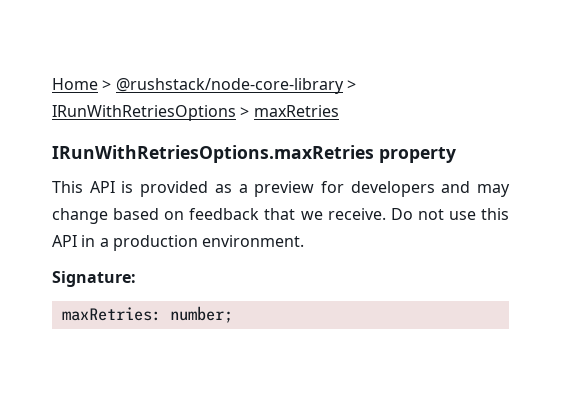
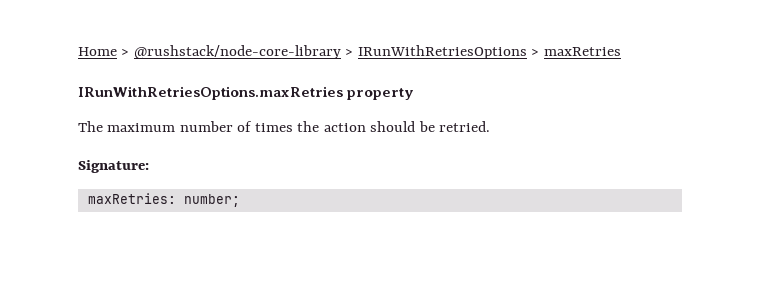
- This API is provided as a preview for developers and may change based on feedback that we receive. Do not use this API in a production environment.
+ The maximum number of times the action should be retried.

